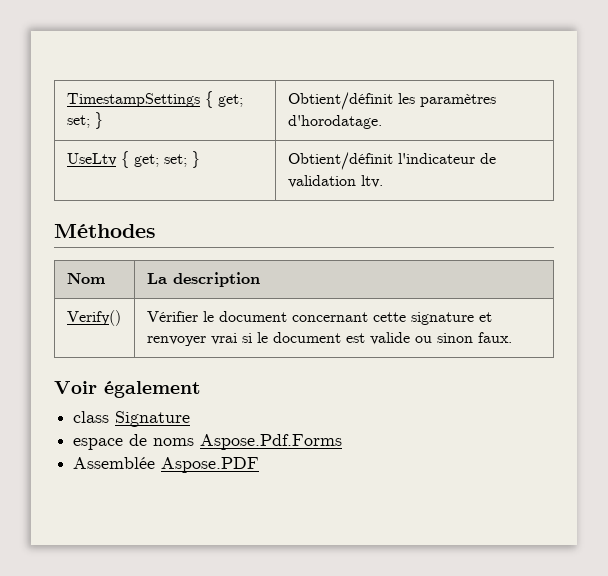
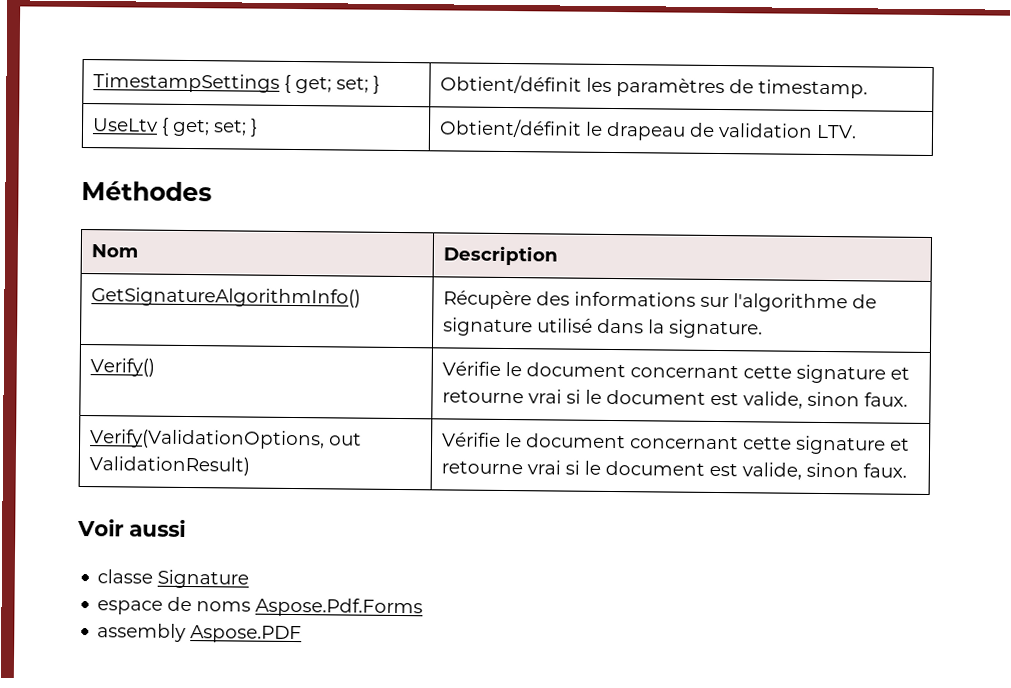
- TimestampSettings { get; set; } | Obtient/définit les paramètres d'horodatage.
+ TimestampSettings { get; set; } | Obtient/définit les paramètres de timestamp.
- UseLtv { get; set; } | Obtient/définit l'indicateur de validation ltv.
+ UseLtv { get; set; } | Obtient/définit le drapeau de validation LTV.
- Nom | La description
+ Nom | Description
+ GetSignatureAlgorithmInfo() | Récupère des informations sur l'algorithme de signature utilisé dans la signature.
- Verify() | Vérifier le document concernant cette signature et renvoyer vrai si le document est valide ou sinon faux.
+ Verify() | Vérifie le document concernant cette signature et retourne vrai si le document est valide, sinon faux.
+ Verify(ValidationOptions, out ValidationResult) | Vérifie le document concernant cette signature et retourne vrai si le document est valide, sinon faux.
- Voir également
- class Signature
+ Voir aussi
+ classe Signature
- Assemblée Aspose.PDF
+ assembly Aspose.PDF

